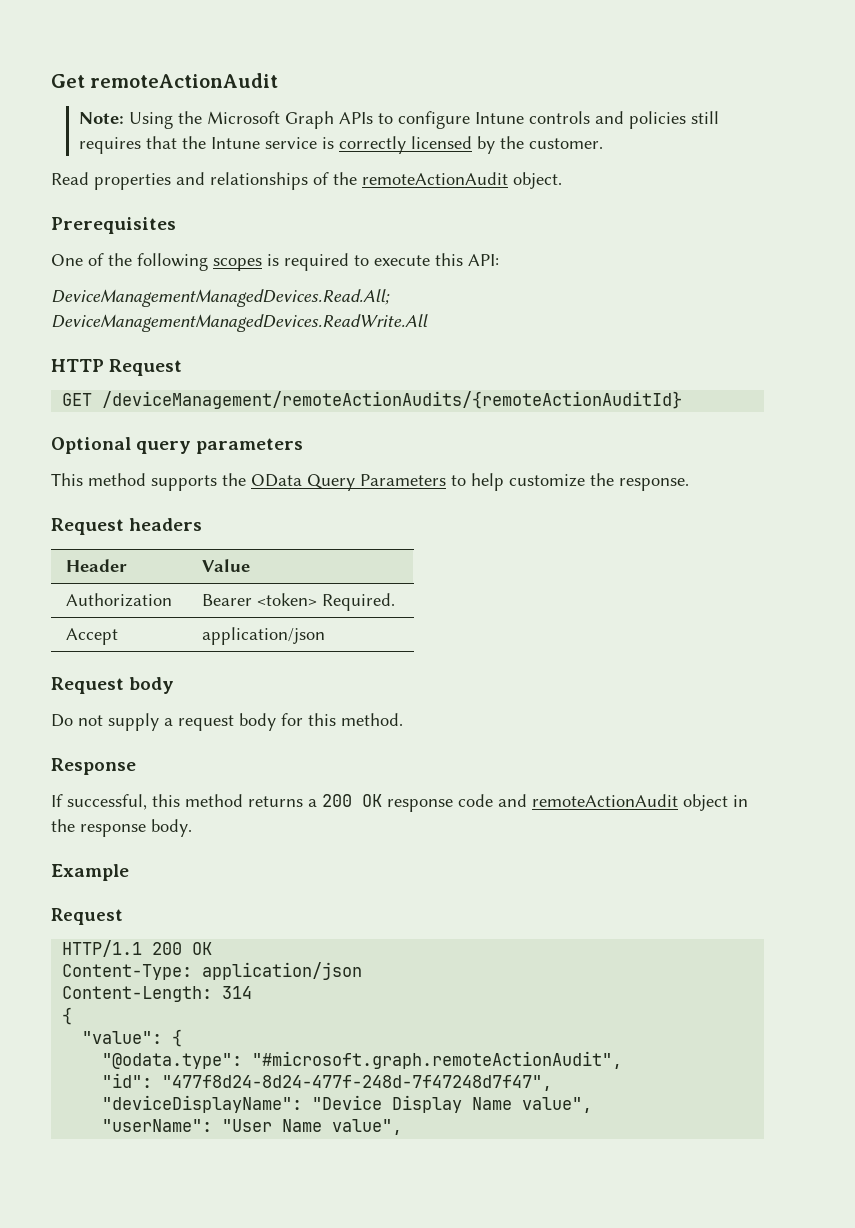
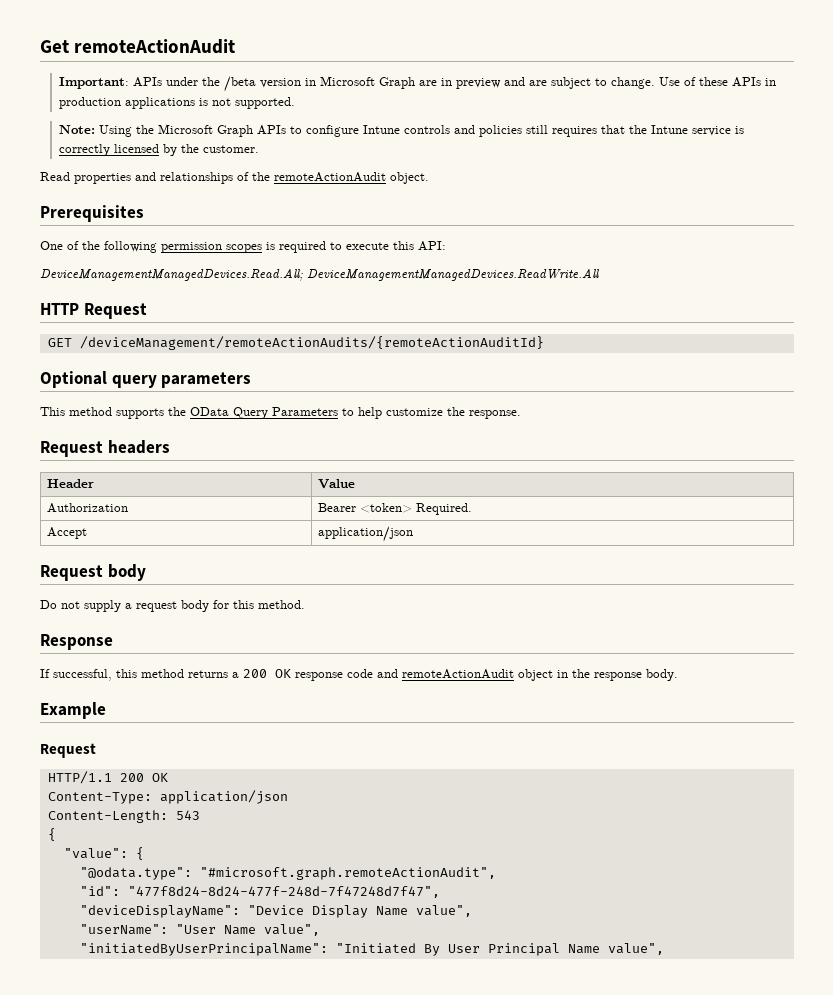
+ Important: APIs under the /beta version in Microsoft Graph are in preview and are subject to change. Use of these APIs in production applications is not supported.
- One of the following scopes is required to execute this API:
+ One of the following permission scopes is required to execute this API:
- Content-Length: 314
+ Content-Length: 543
+ "initiatedByUserPrincipalName": "Initiated By User Principal Name value",

